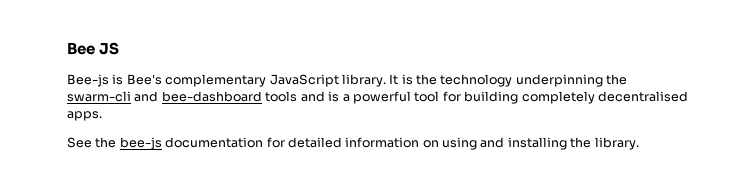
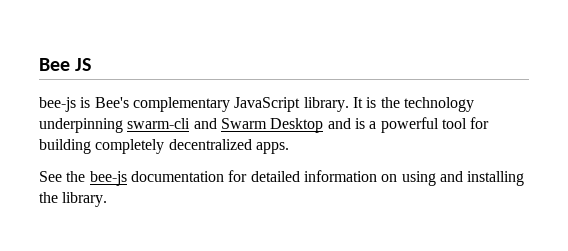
- Bee-js is Bee's complementary JavaScript library.
+ bee-js is Bee's complementary JavaScript library.
- It is the technology underpinning the swarm-cli and bee-dashboard tools and is a powerful tool for building completely decentralised apps.
+ It is the technology underpinning swarm-cli and Swarm Desktop and is a powerful tool for building completely decentralized apps.

